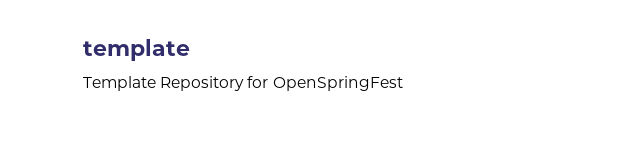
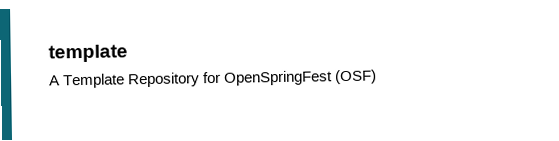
- Template Repository for OpenSpringFest
+ A Template Repository for OpenSpringFest (OSF)

